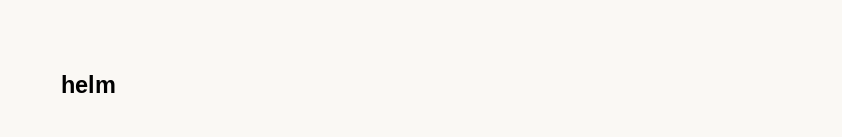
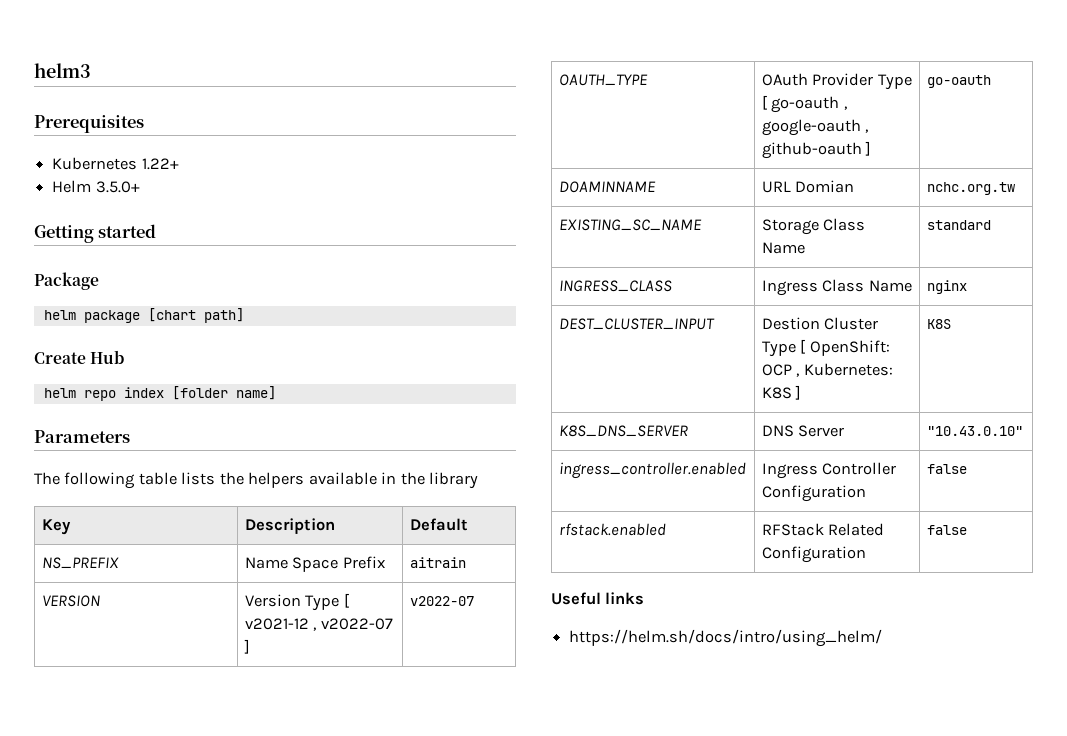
- helm
+ helm3
+ Prerequisites
+ Kubernetes 1.22+
+ Helm 3.5.0+
+ Getting started
+ Package
+ helm package [chart path]
+ Create Hub
+ helm repo index [folder name]
+ Parameters
+ The following table lists the helpers available in the library
+ Key | Description | Default
+ NS_PREFIX | Name Space Prefix | aitrain
+ VERSION | Version Type [ v2021-12 , v2022-07 ] | v2022-07
+ OAUTH_TYPE | OAuth Provider Type [ go-oauth , google-oauth , github-oauth ] | go-oauth
+ DOAMINNAME | URL Domian | nchc.org.tw
+ EXISTING_SC_NAME | Storage Class Name | standard
+ INGRESS_CLASS | Ingress Class Name | nginx
+ DEST_CLUSTER_INPUT | Destion Cluster Type [ OpenShift: OCP , Kubernetes: K8S ] | K8S
+ K8S_DNS_SERVER | DNS Server | "10.43.0.10"
+ ingress_controller.enabled | Ingress Controller Configuration | false
+ rfstack.enabled | RFStack Related Configuration | false
+ Useful links
+ https://helm.sh/docs/intro/using_helm/

